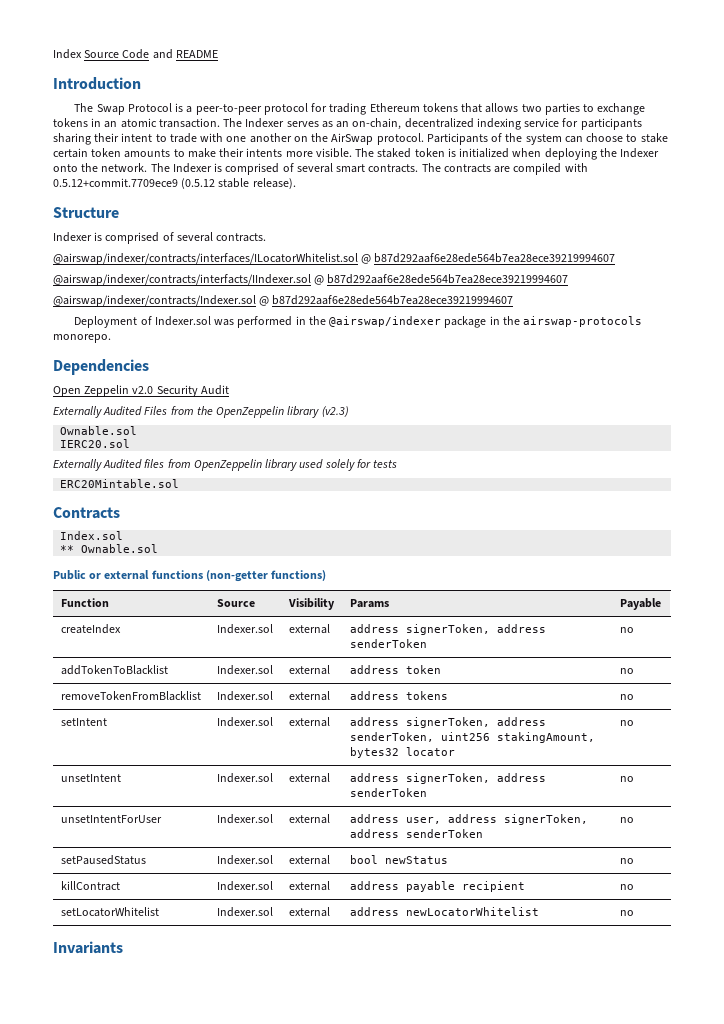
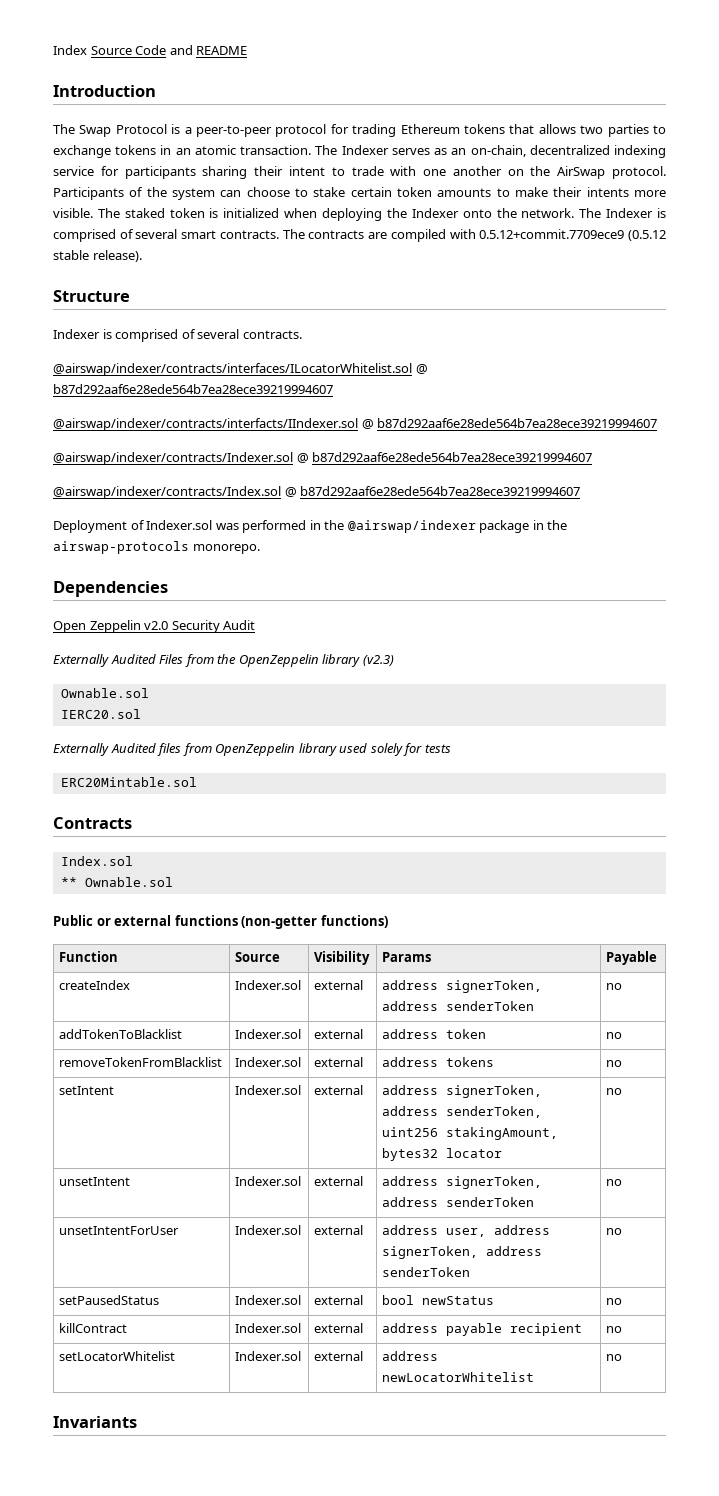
+ @airswap/indexer/contracts/Index.sol @ b87d292aaf6e28ede564b7ea28ece39219994607

